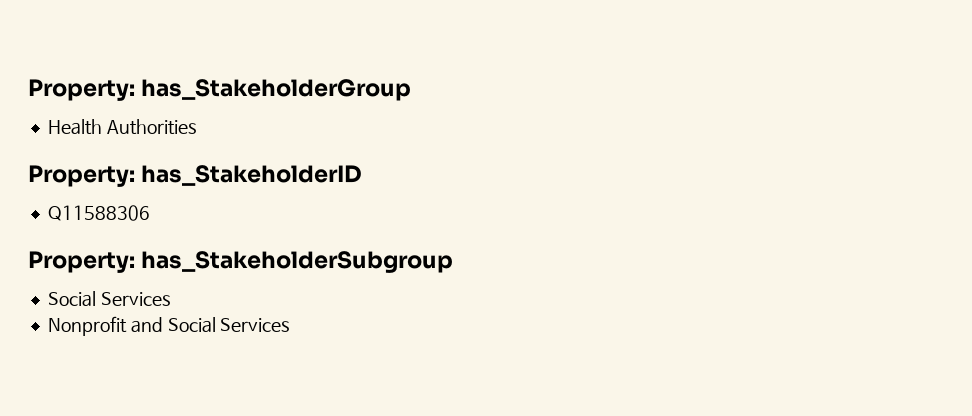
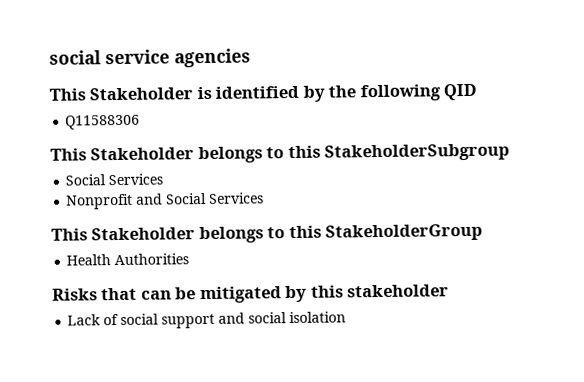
- Property: has_StakeholderGroup
- Health Authorities
- Property: has_StakeholderID
+ social service agencies
+ This Stakeholder is identified by the following QID
  Q11588306
- Property: has_StakeholderSubgroup
+ This Stakeholder belongs to this StakeholderSubgroup
+ This Stakeholder belongs to this StakeholderGroup
+ Health Authorities
+ Risks that can be mitigated by this stakeholder
+ Lack of social support and social isolation

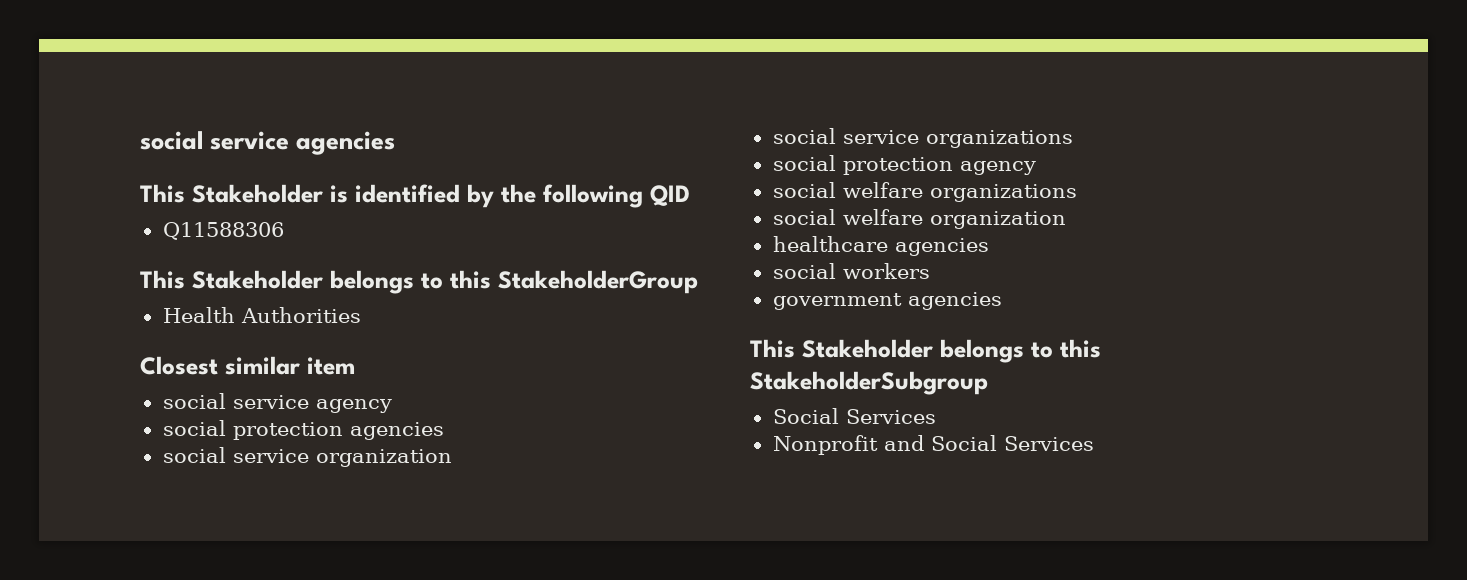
+ This Stakeholder belongs to this StakeholderGroup
+ Health Authorities
+ Closest similar item
+ social service agency
+ social protection agencies
+ social service organization
+ social service organizations
+ social protection agency
+ social welfare organizations
+ social welfare organization
+ healthcare agencies
+ social workers
+ government agencies
- This Stakeholder belongs to this StakeholderGroup
- Health Authorities
- Risks that can be mitigated by this stakeholder
- Lack of social support and social isolation

